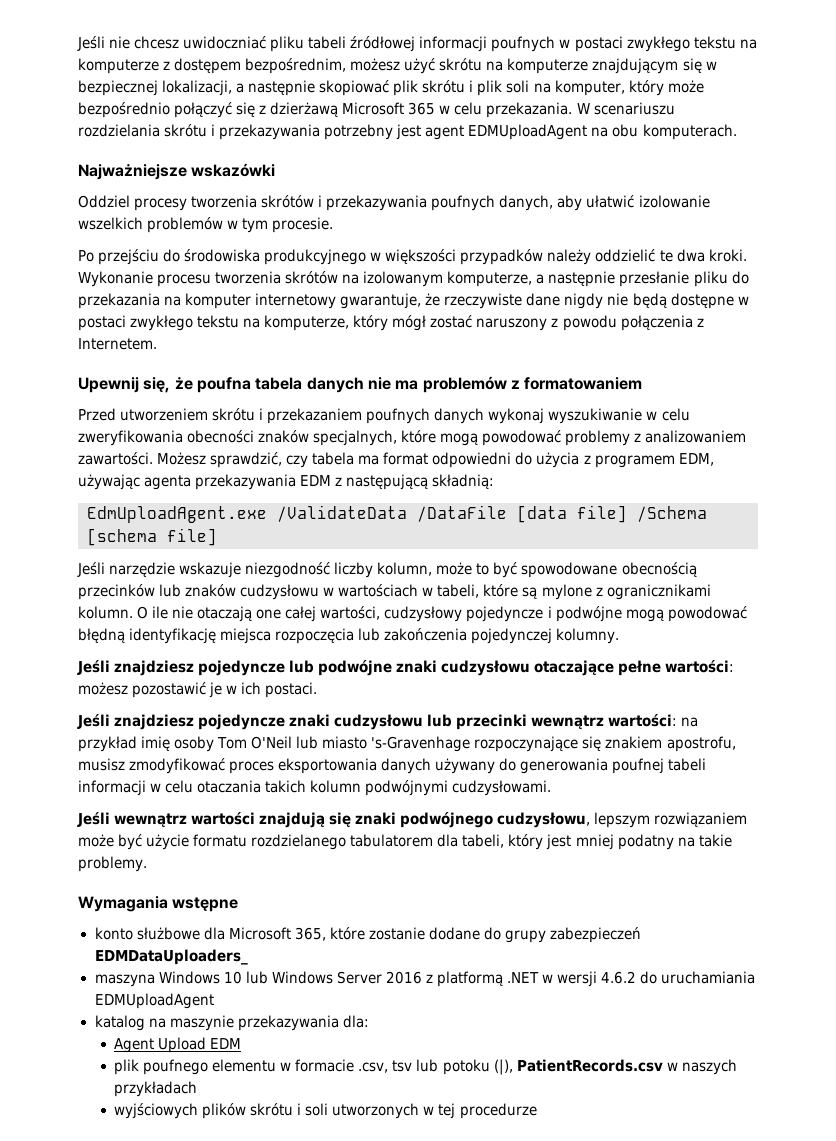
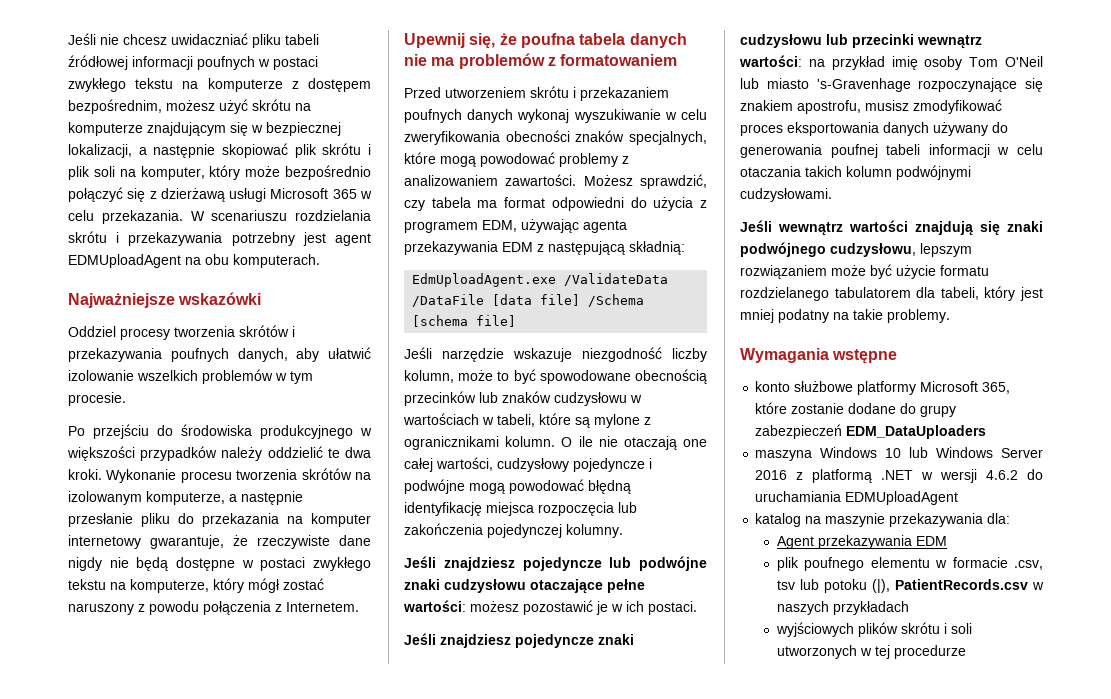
- Jeśli nie chcesz uwidoczniać pliku tabeli źródłowej informacji poufnych w postaci zwykłego tekstu na komputerze z dostępem bezpośrednim, możesz użyć skrótu na komputerze znajdującym się w bezpiecznej lokalizacji, a następnie skopiować plik skrótu i plik soli na komputer, który może bezpośrednio połączyć się z dzierżawą Microsoft 365 w celu przekazania.
+ Jeśli nie chcesz uwidaczniać pliku tabeli źródłowej informacji poufnych w postaci zwykłego tekstu na komputerze z dostępem bezpośrednim, możesz użyć skrótu na komputerze znajdującym się w bezpiecznej lokalizacji, a następnie skopiować plik skrótu i plik soli na komputer, który może bezpośrednio połączyć się z dzierżawą usługi Microsoft 365 w celu przekazania.
- konto służbowe dla Microsoft 365, które zostanie dodane do grupy zabezpieczeń EDMDataUploaders_
+ konto służbowe platformy Microsoft 365, które zostanie dodane do grupy zabezpieczeń EDM_DataUploaders
- Agent Upload EDM
+ Agent przekazywania EDM

